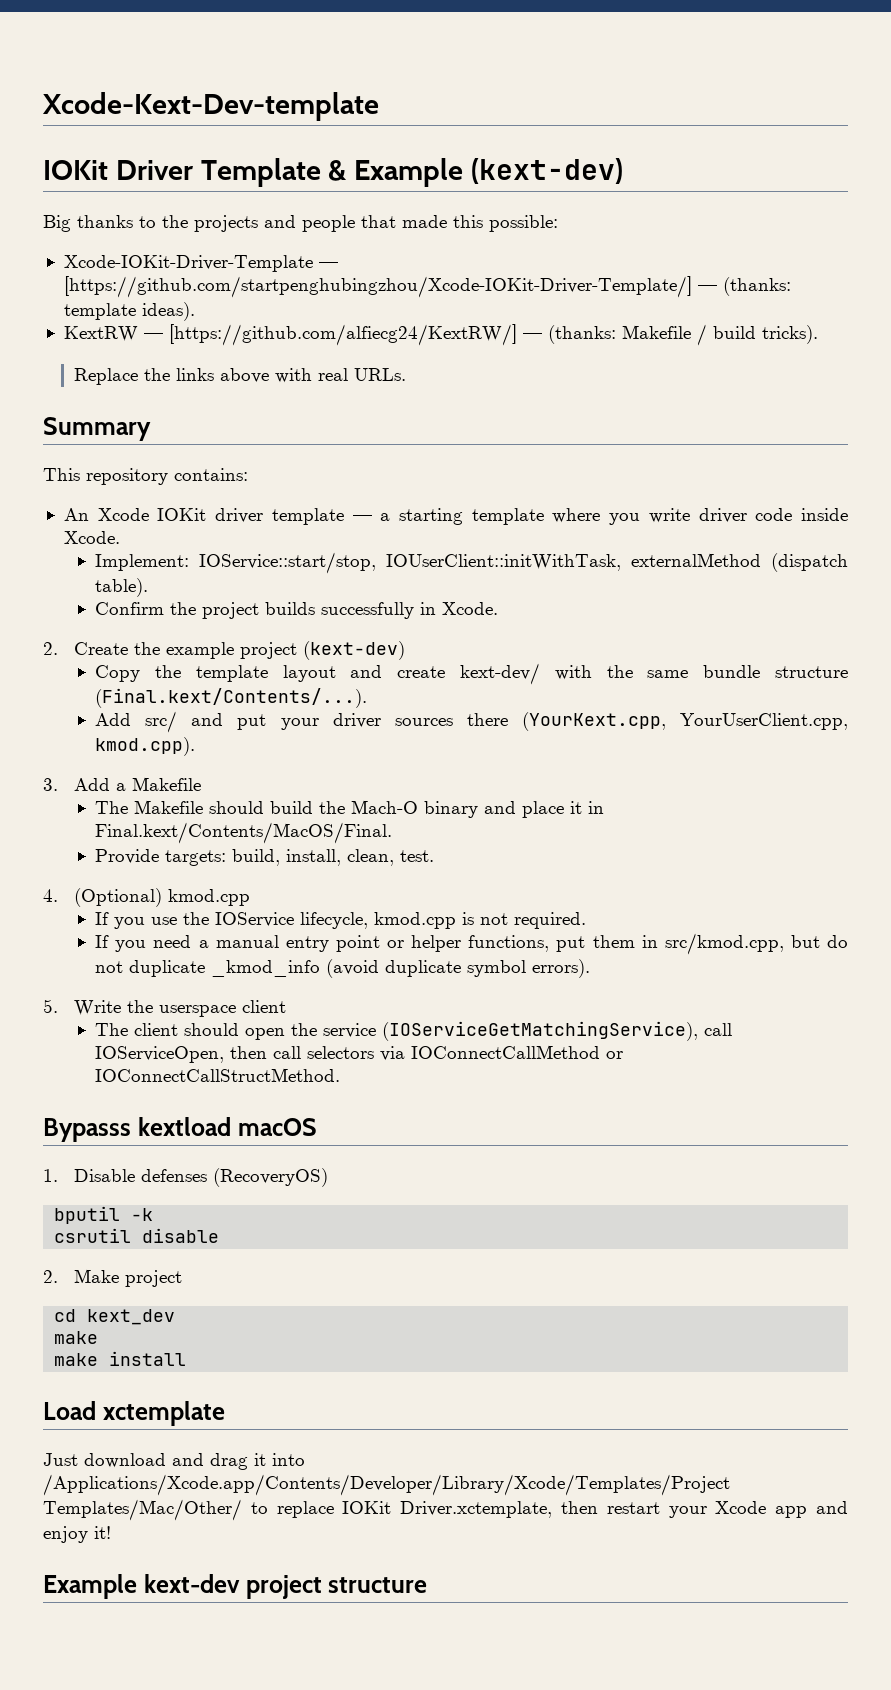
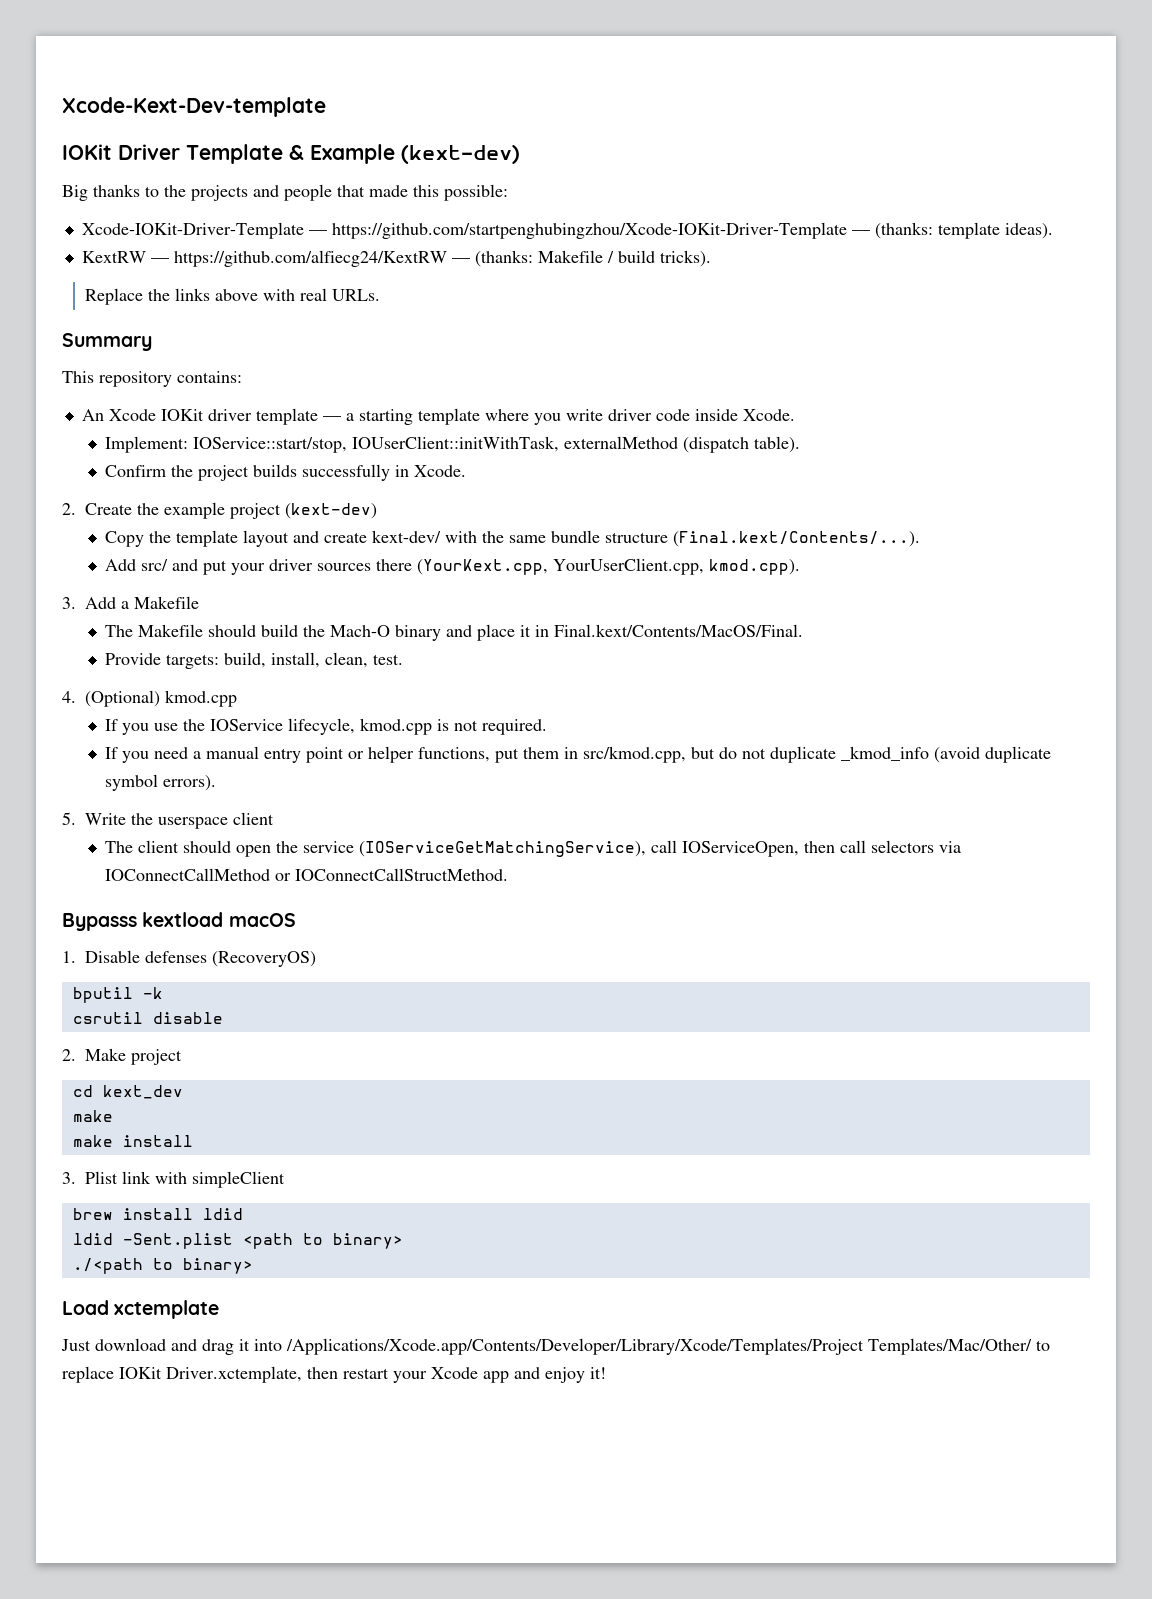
- Xcode-IOKit-Driver-Template — [https://github.com/startpenghubingzhou/Xcode-IOKit-Driver-Template/] — (thanks: template ideas).
+ Xcode-IOKit-Driver-Template — https://github.com/startpenghubingzhou/Xcode-IOKit-Driver-Template — (thanks: template ideas).
- KextRW — [https://github.com/alfiecg24/KextRW/] — (thanks: Makefile / build tricks).
+ KextRW — https://github.com/alfiecg24/KextRW — (thanks: Makefile / build tricks).
+ 3. Plist link with simpleClient
+ brew install ldid
+ ldid -Sent.plist <path to binary>
+ ./<path to binary>
- Example kext-dev project structure

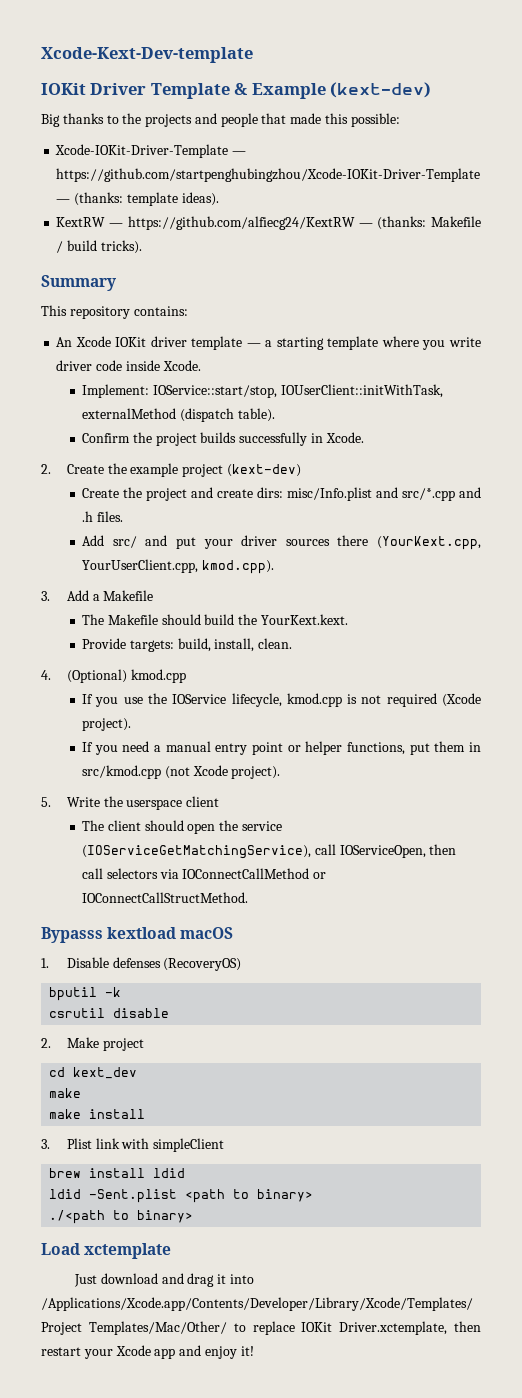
- Replace the links above with real URLs.
- Copy the template layout and create kext-dev/ with the same bundle structure (Final.kext/Contents/...).
+ Create the project and create dirs: misc/Info.plist and src/*.cpp and .h files.
- The Makefile should build the Mach-O binary and place it in Final.kext/Contents/MacOS/Final.
+ The Makefile should build the YourKext.kext.
- Provide targets: build, install, clean, test.
+ Provide targets: build, install, clean.
- If you use the IOService lifecycle, kmod.cpp is not required.
+ If you use the IOService lifecycle, kmod.cpp is not required (Xcode project).
- If you need a manual entry point or helper functions, put them in src/kmod.cpp, but do not duplicate _kmod_info (avoid duplicate symbol errors).
+ If you need a manual entry point or helper functions, put them in src/kmod.cpp (not Xcode project).

